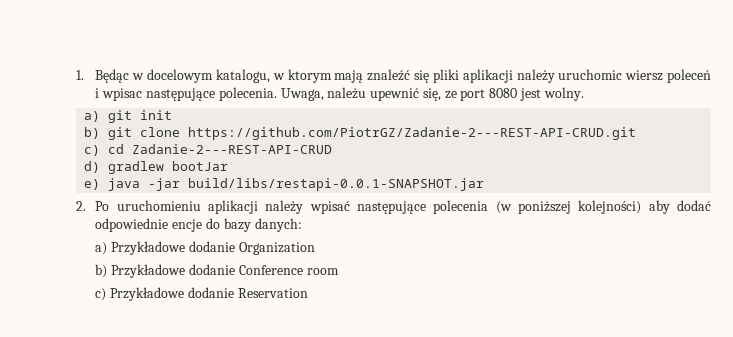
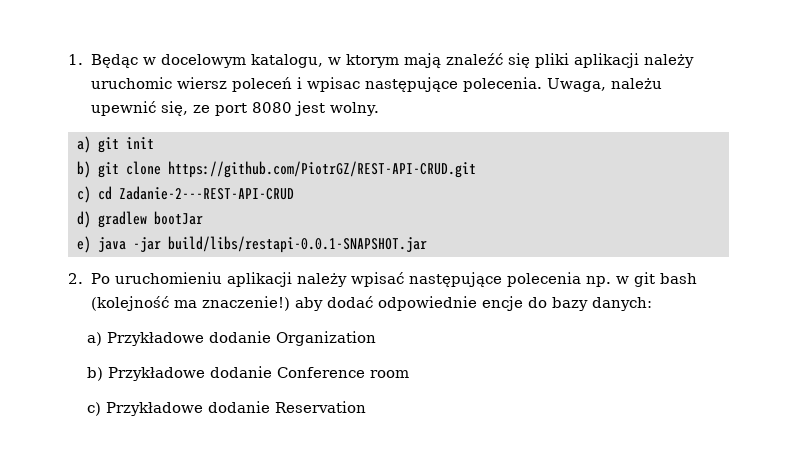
- b) git clone https://github.com/PiotrGZ/Zadanie-2---REST-API-CRUD.git
+ b) git clone https://github.com/PiotrGZ/REST-API-CRUD.git
- 2. Po uruchomieniu aplikacji należy wpisać następujące polecenia (w poniższej kolejności) aby dodać odpowiednie encje do bazy danych:
+ 2. Po uruchomieniu aplikacji należy wpisać następujące polecenia np. w git bash (kolejność ma znaczenie!) aby dodać odpowiednie encje do bazy danych:

